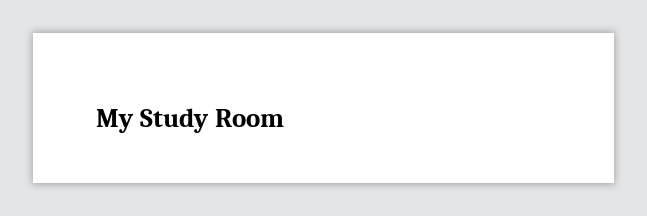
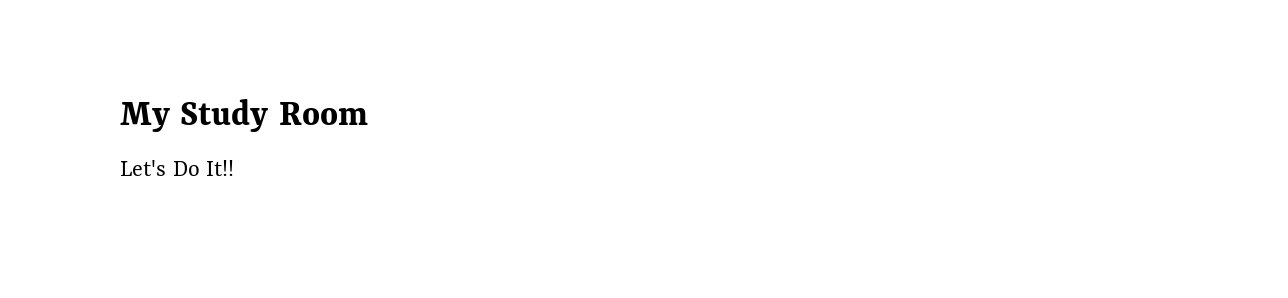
+ Let's Do It!!

